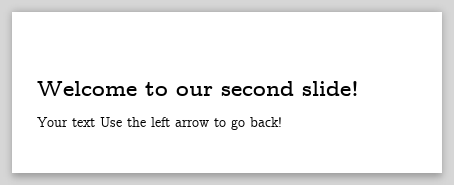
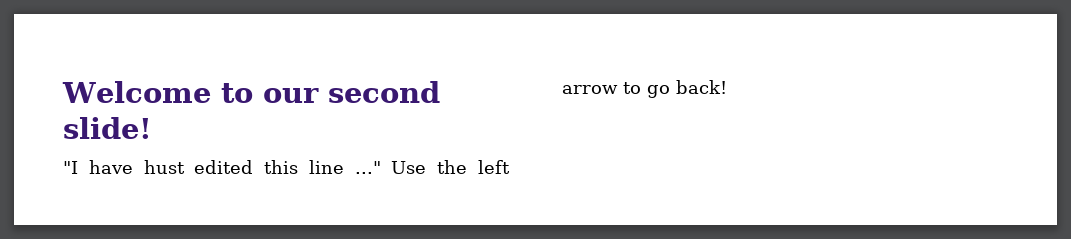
- Your text Use the left arrow to go back!
+ "I have hust edited this line ..." Use the left arrow to go back!

